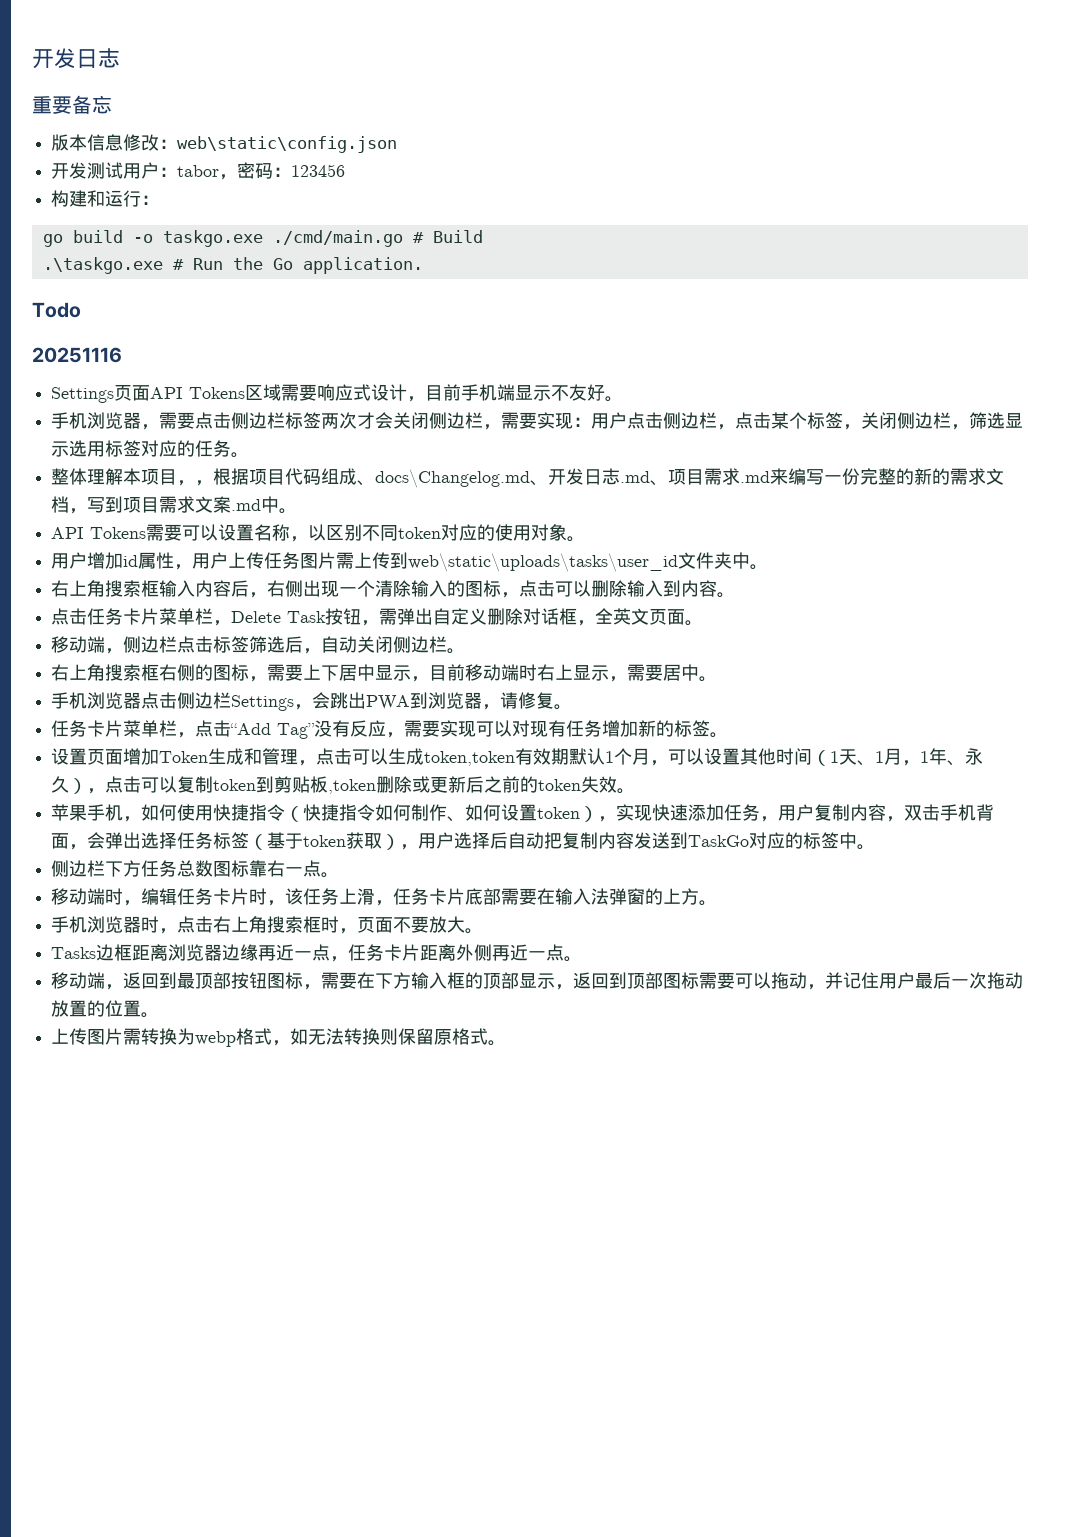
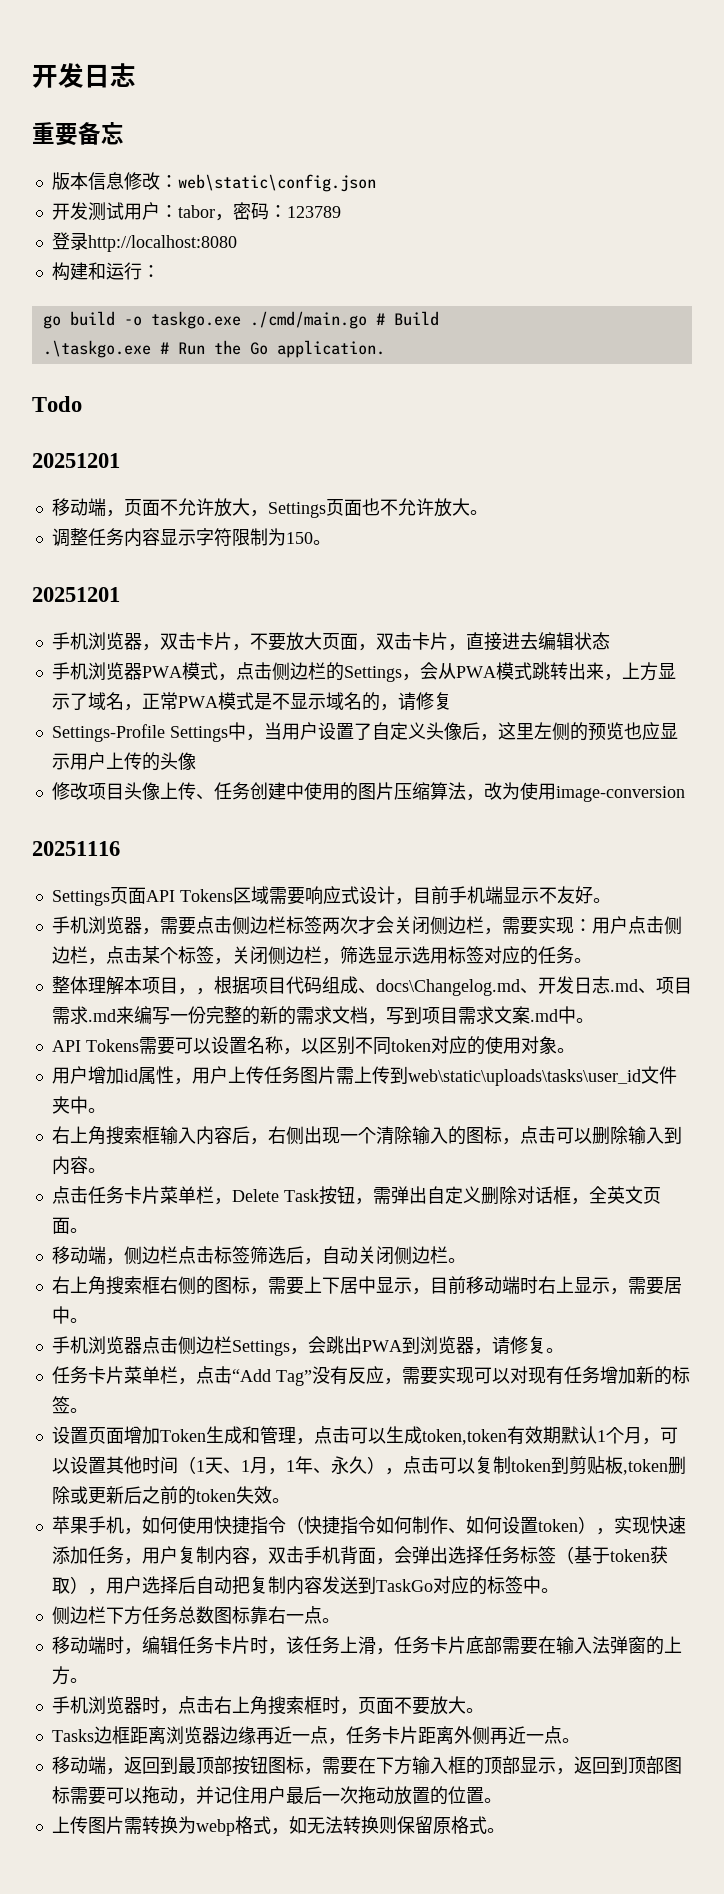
- 开发测试用户：tabor，密码：123456
+ 开发测试用户：tabor，密码：123789
+ 登录http://localhost:8080
  Todo
+ 20251201
+ 移动端，页面不允许放大，Settings页面也不允许放大。
+ 调整任务内容显示字符限制为150。
+ 20251201
+ 手机浏览器，双击卡片，不要放大页面，双击卡片，直接进去编辑状态
+ 手机浏览器PWA模式，点击侧边栏的Settings，会从PWA模式跳转出来，上方显示了域名，正常PWA模式是不显示域名的，请修复
+ Settings-Profile Settings中，当用户设置了自定义头像后，这里左侧的预览也应显示用户上传的头像
+ 修改项目头像上传、任务创建中使用的图片压缩算法，改为使用image-conversion

